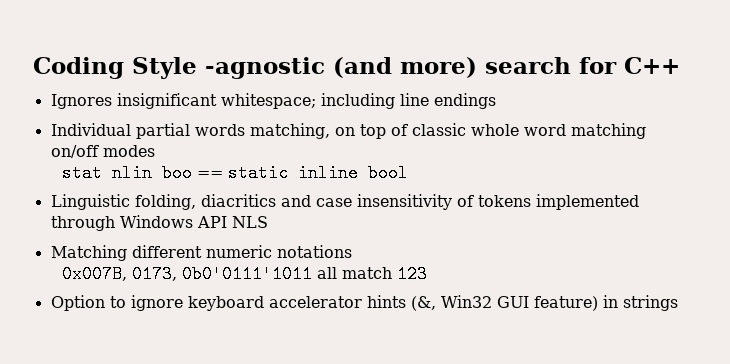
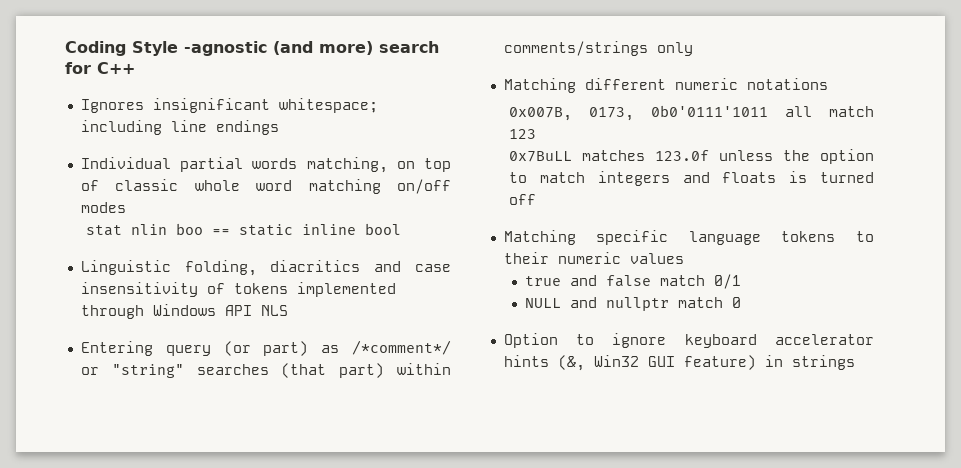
+ Entering query (or part) as /*comment*/ or "string" searches (that part) within comments/strings only
+ 0x7BuLL matches 123.0f unless the option to match integers and floats is turned off
+ Matching specific language tokens to their numeric values
+ true and false match 0/1
+ NULL and nullptr match 0

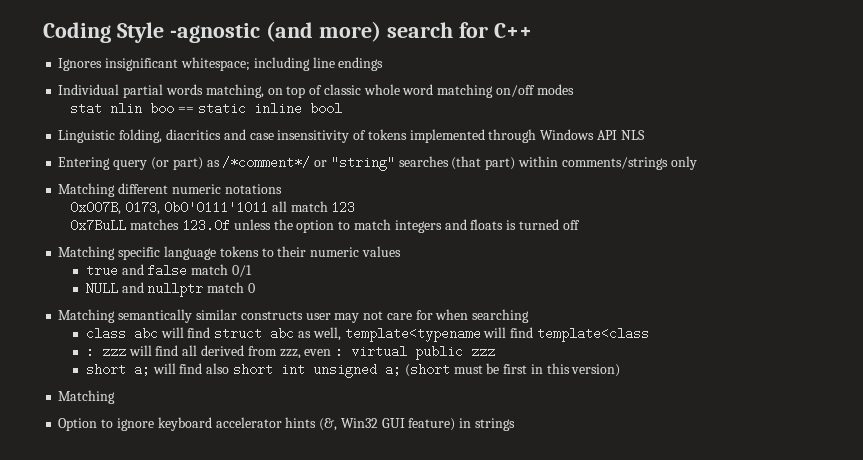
+ Matching semantically similar constructs user may not care for when searching
+ class abc will find struct abc as well, template<typename will find template<class
+ : zzz will find all derived from zzz, even : virtual public zzz
+ short a; will find also short int unsigned a; (short must be first in this version)
+ Matching

